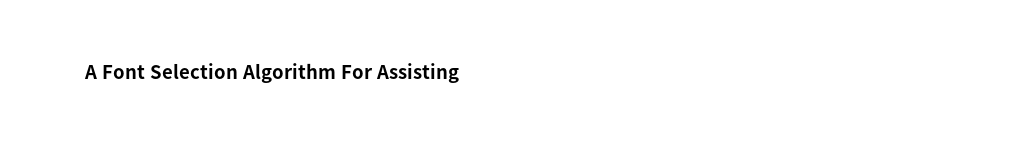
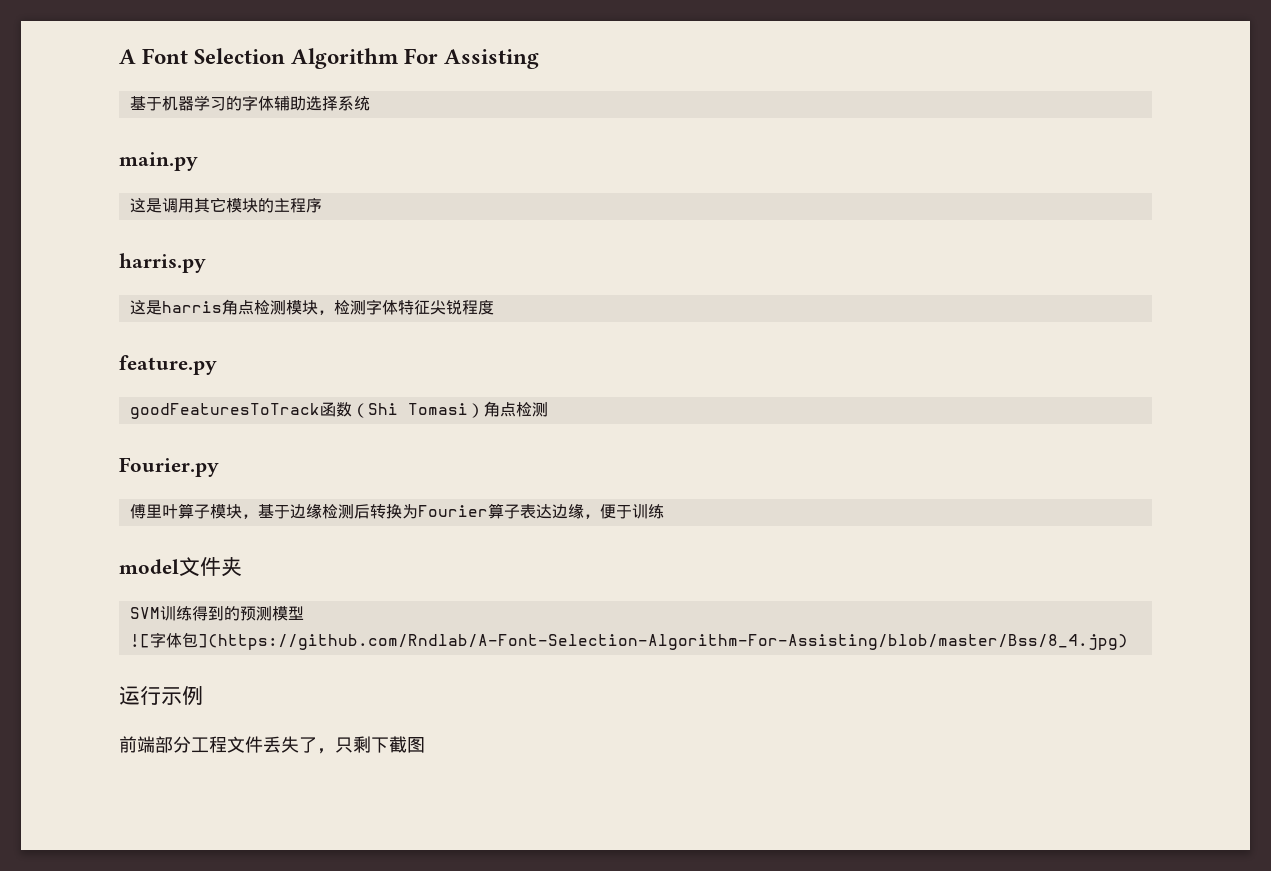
+ 基于机器学习的字体辅助选择系统
+ main.py
+ 这是调用其它模块的主程序
+ harris.py
+ 这是harris角点检测模块，检测字体特征尖锐程度
+ feature.py
+ goodFeaturesToTrack函数（Shi Tomasi）角点检测
+ Fourier.py
+ 傅里叶算子模块，基于边缘检测后转换为Fourier算子表达边缘，便于训练
+ model文件夹
+ SVM训练得到的预测模型
+ ![字体包](https://github.com/Rndlab/A-Font-Selection-Algorithm-For-Assisting/blob/master/Bss/8_4.jpg)
+ 运行示例
+ 前端部分工程文件丢失了，只剩下截图

